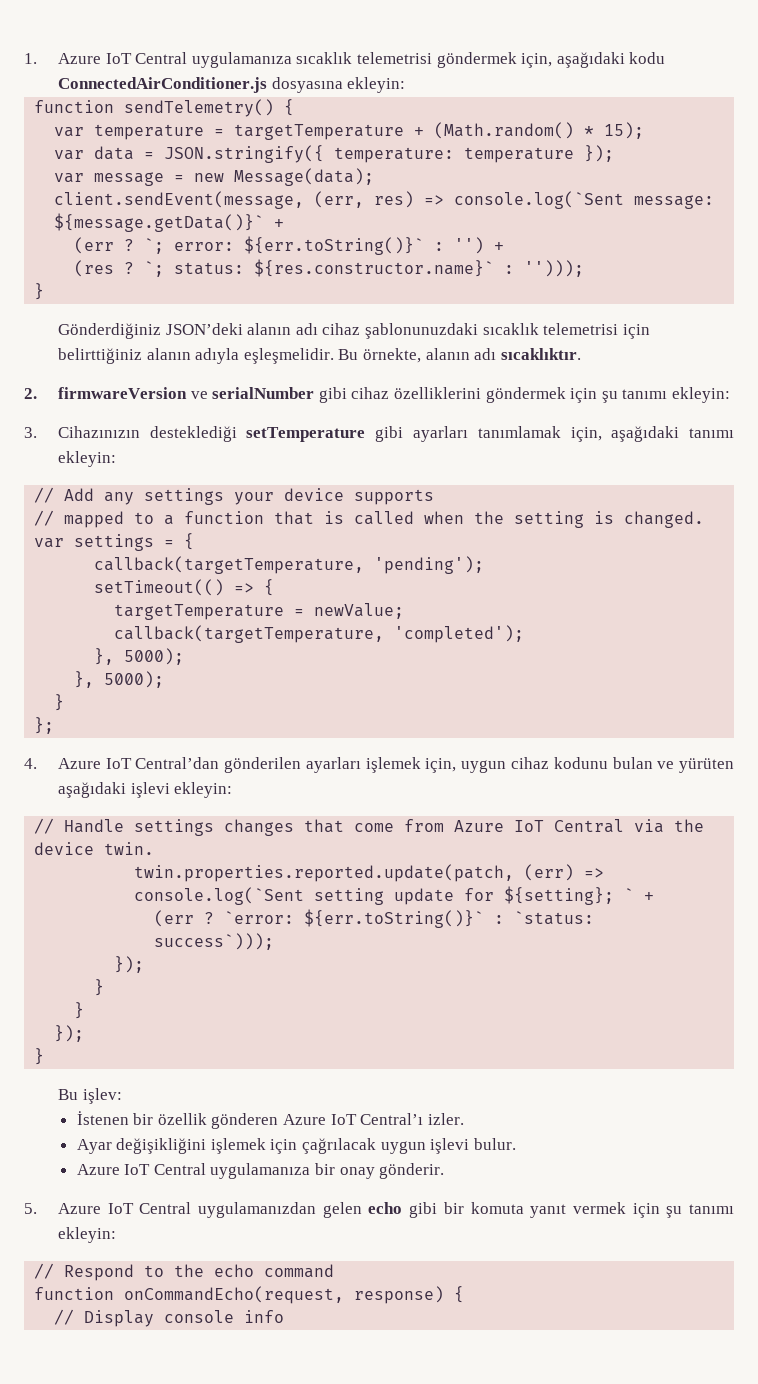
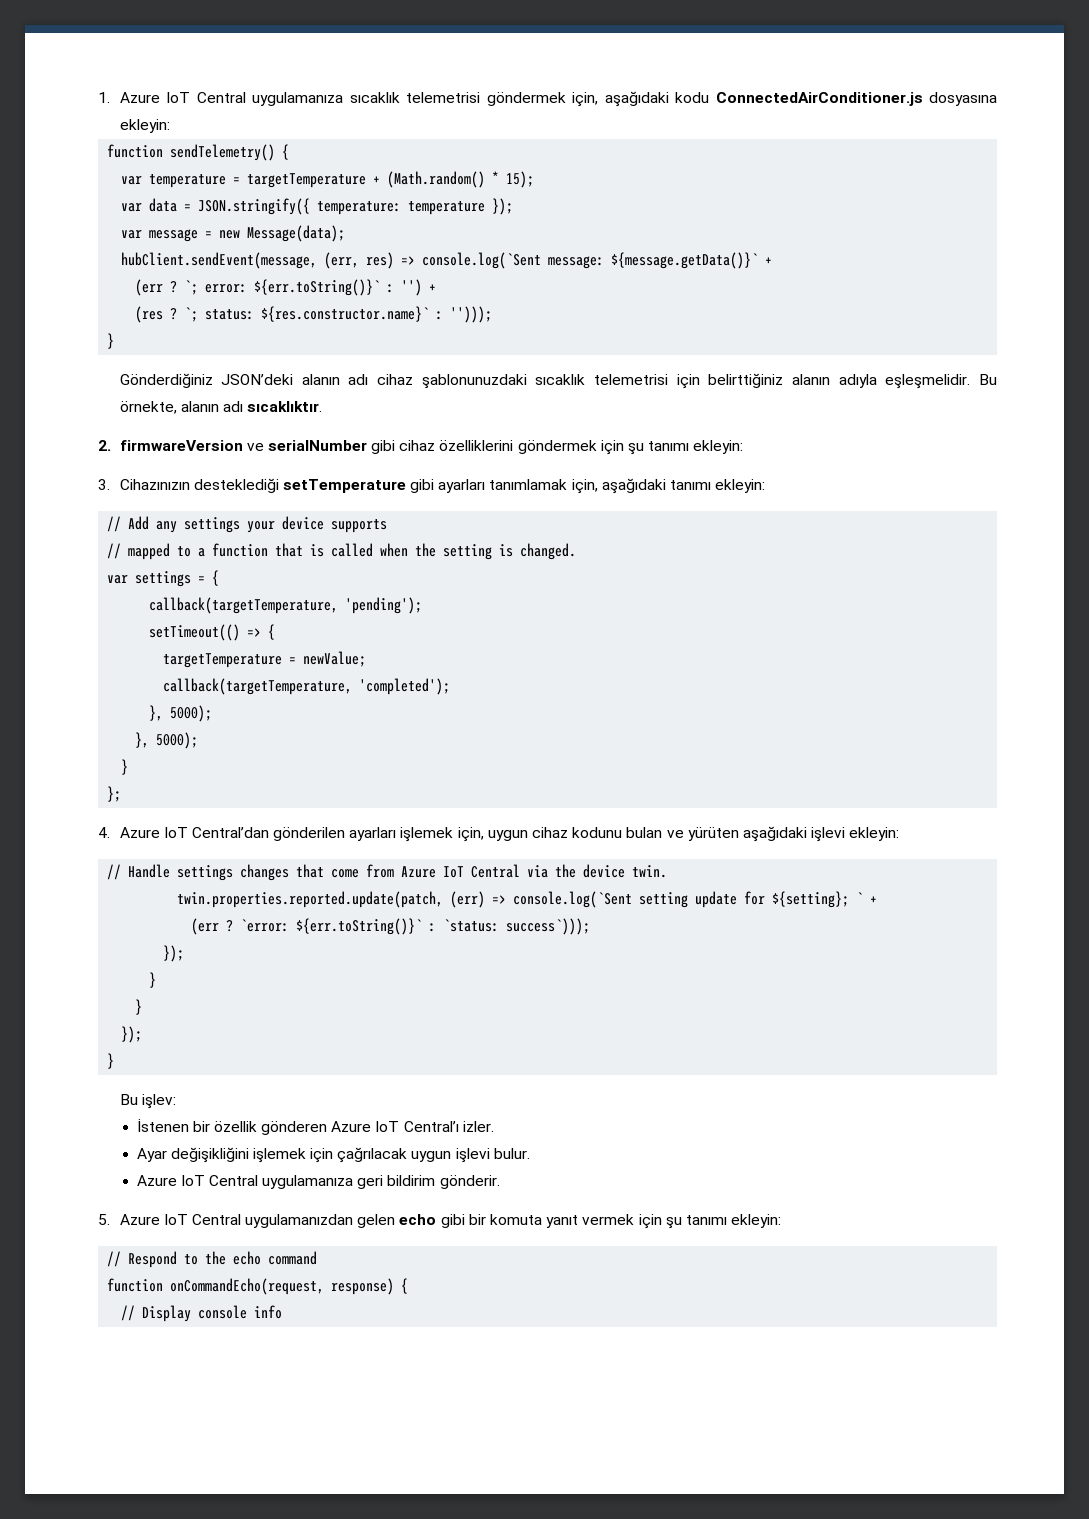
- client.sendEvent(message, (err, res) => console.log(`Sent message: ${message.getData()}` +
+ hubClient.sendEvent(message, (err, res) => console.log(`Sent message: ${message.getData()}` +
- Azure IoT Central uygulamanıza bir onay gönderir.
+ Azure IoT Central uygulamanıza geri bildirim gönderir.

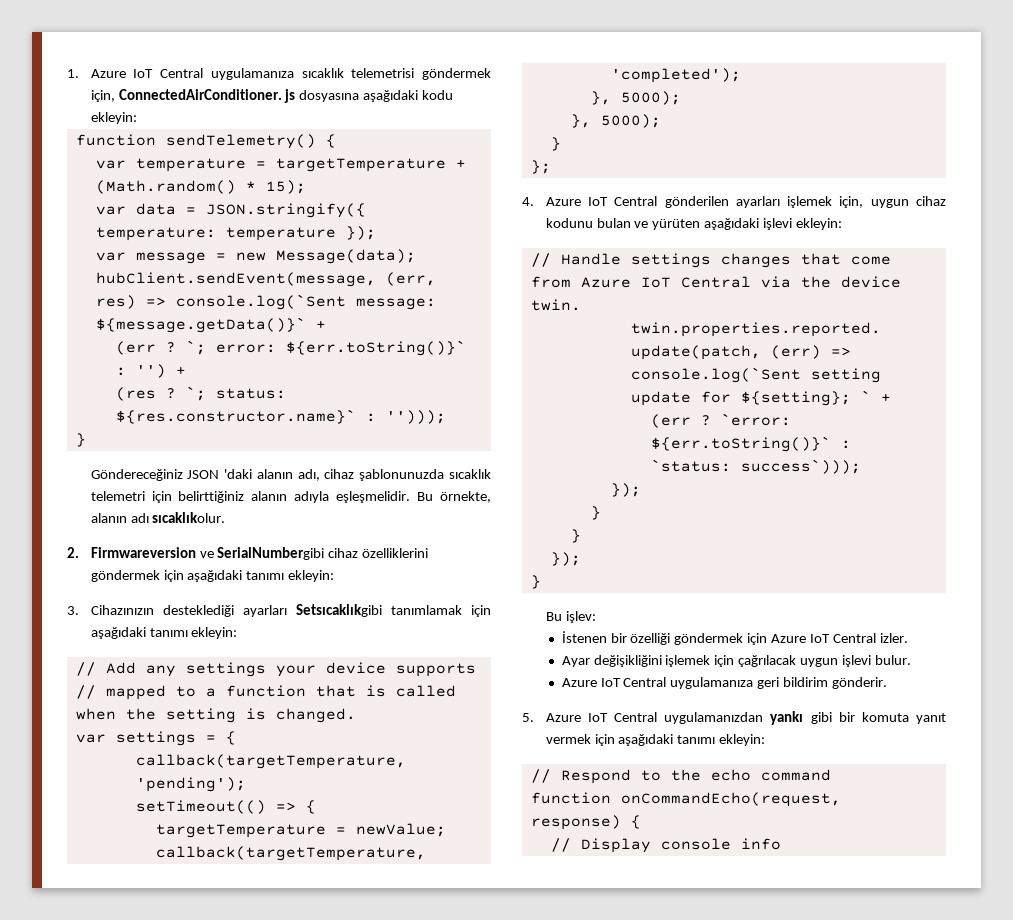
- 1. Azure IoT Central uygulamanıza sıcaklık telemetrisi göndermek için, aşağıdaki kodu ConnectedAirConditioner.js dosyasına ekleyin:
+ 1. Azure IoT Central uygulamanıza sıcaklık telemetrisi göndermek için, ConnectedAirConditioner. js dosyasına aşağıdaki kodu ekleyin:
- Gönderdiğiniz JSON’deki alanın adı cihaz şablonunuzdaki sıcaklık telemetrisi için belirttiğiniz alanın adıyla eşleşmelidir.
+ Göndereceğiniz JSON 'daki alanın adı, cihaz şablonunuzda sıcaklık telemetri için belirttiğiniz alanın adıyla eşleşmelidir.
- Bu örnekte, alanın adı sıcaklıktır.
+ Bu örnekte, alanın adı sıcaklıkolur.
- 2. firmwareVersion ve serialNumber gibi cihaz özelliklerini göndermek için şu tanımı ekleyin:
+ 2. Firmwareversion ve SerialNumbergibi cihaz özelliklerini göndermek için aşağıdaki tanımı ekleyin:
- 3. Cihazınızın desteklediği setTemperature gibi ayarları tanımlamak için, aşağıdaki tanımı ekleyin:
+ 3. Cihazınızın desteklediği ayarları Setsıcaklıkgibi tanımlamak için aşağıdaki tanımı ekleyin:
- 4. Azure IoT Central’dan gönderilen ayarları işlemek için, uygun cihaz kodunu bulan ve yürüten aşağıdaki işlevi ekleyin:
+ 4. Azure IoT Central gönderilen ayarları işlemek için, uygun cihaz kodunu bulan ve yürüten aşağıdaki işlevi ekleyin:
- İstenen bir özellik gönderen Azure IoT Central’ı izler.
+ İstenen bir özelliği göndermek için Azure IoT Central izler.
- 5. Azure IoT Central uygulamanızdan gelen echo gibi bir komuta yanıt vermek için şu tanımı ekleyin:
+ 5. Azure IoT Central uygulamanızdan yankı gibi bir komuta yanıt vermek için aşağıdaki tanımı ekleyin:

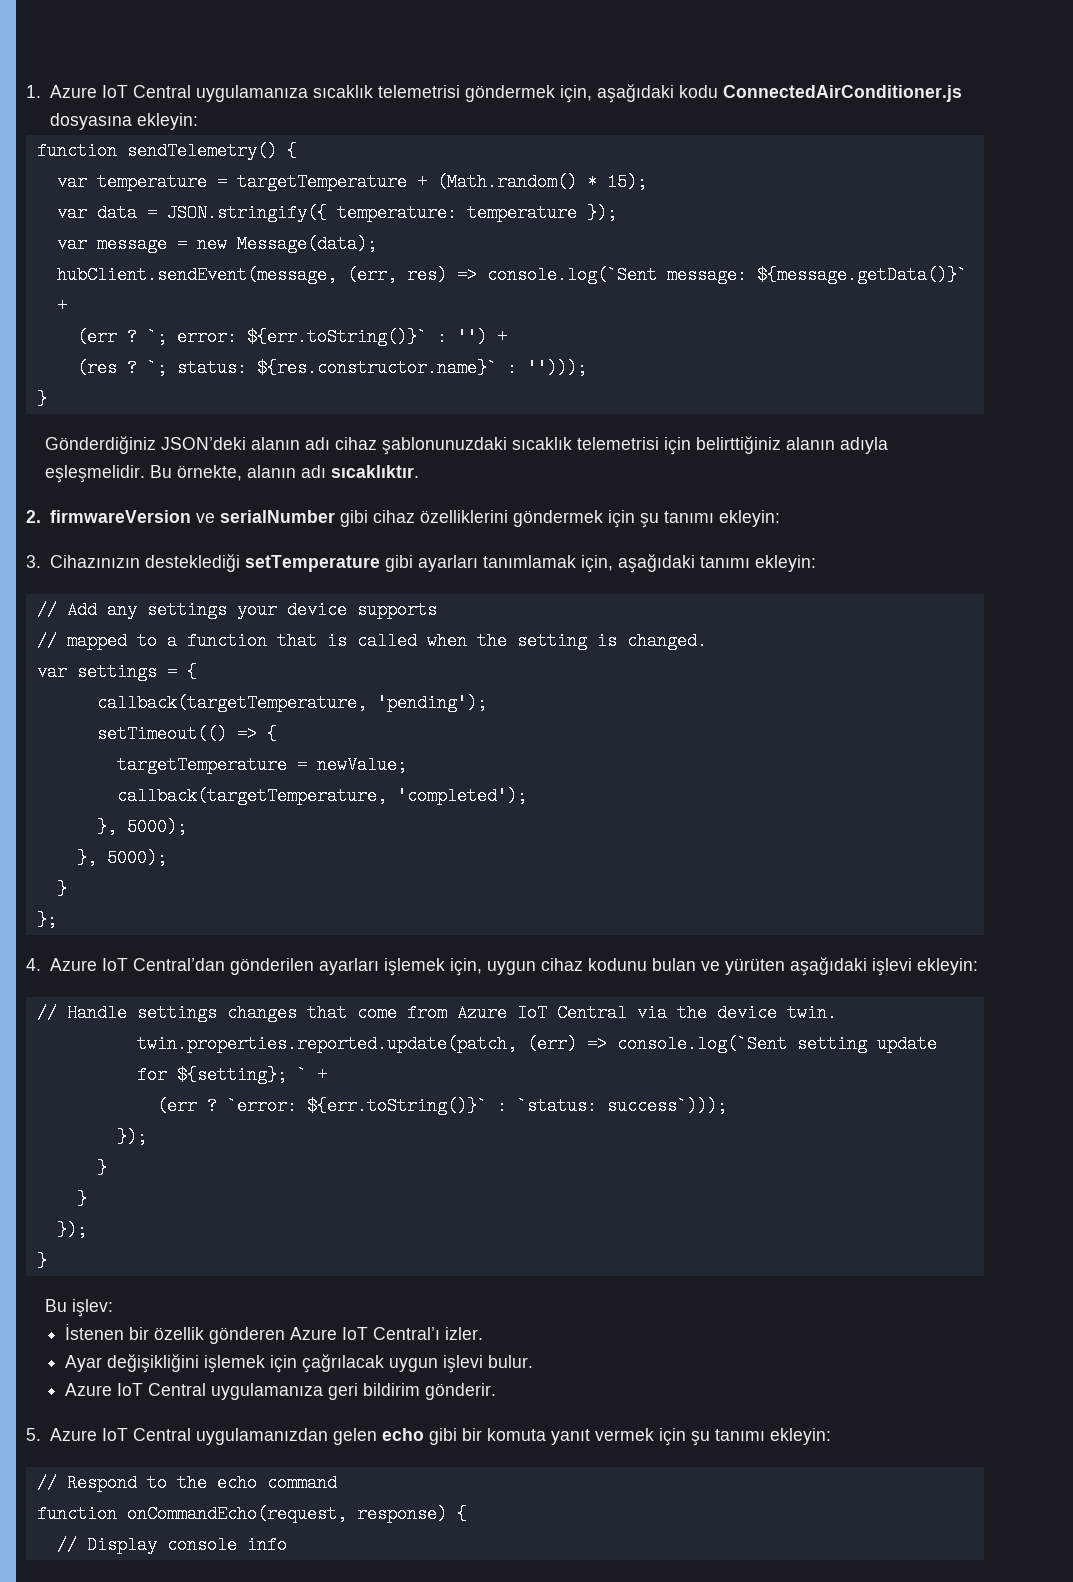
- 1. Azure IoT Central uygulamanıza sıcaklık telemetrisi göndermek için, ConnectedAirConditioner. js dosyasına aşağıdaki kodu ekleyin:
+ 1. Azure IoT Central uygulamanıza sıcaklık telemetrisi göndermek için, aşağıdaki kodu ConnectedAirConditioner.js dosyasına ekleyin:
- Göndereceğiniz JSON 'daki alanın adı, cihaz şablonunuzda sıcaklık telemetri için belirttiğiniz alanın adıyla eşleşmelidir.
+ Gönderdiğiniz JSON’deki alanın adı cihaz şablonunuzdaki sıcaklık telemetrisi için belirttiğiniz alanın adıyla eşleşmelidir.
- Bu örnekte, alanın adı sıcaklıkolur.
+ Bu örnekte, alanın adı sıcaklıktır.
- 2. Firmwareversion ve SerialNumbergibi cihaz özelliklerini göndermek için aşağıdaki tanımı ekleyin:
+ 2. firmwareVersion ve serialNumber gibi cihaz özelliklerini göndermek için şu tanımı ekleyin:
- 3. Cihazınızın desteklediği ayarları Setsıcaklıkgibi tanımlamak için aşağıdaki tanımı ekleyin:
+ 3. Cihazınızın desteklediği setTemperature gibi ayarları tanımlamak için, aşağıdaki tanımı ekleyin:
- 4. Azure IoT Central gönderilen ayarları işlemek için, uygun cihaz kodunu bulan ve yürüten aşağıdaki işlevi ekleyin:
+ 4. Azure IoT Central’dan gönderilen ayarları işlemek için, uygun cihaz kodunu bulan ve yürüten aşağıdaki işlevi ekleyin:
- İstenen bir özelliği göndermek için Azure IoT Central izler.
+ İstenen bir özellik gönderen Azure IoT Central’ı izler.
- 5. Azure IoT Central uygulamanızdan yankı gibi bir komuta yanıt vermek için aşağıdaki tanımı ekleyin:
+ 5. Azure IoT Central uygulamanızdan gelen echo gibi bir komuta yanıt vermek için şu tanımı ekleyin:

